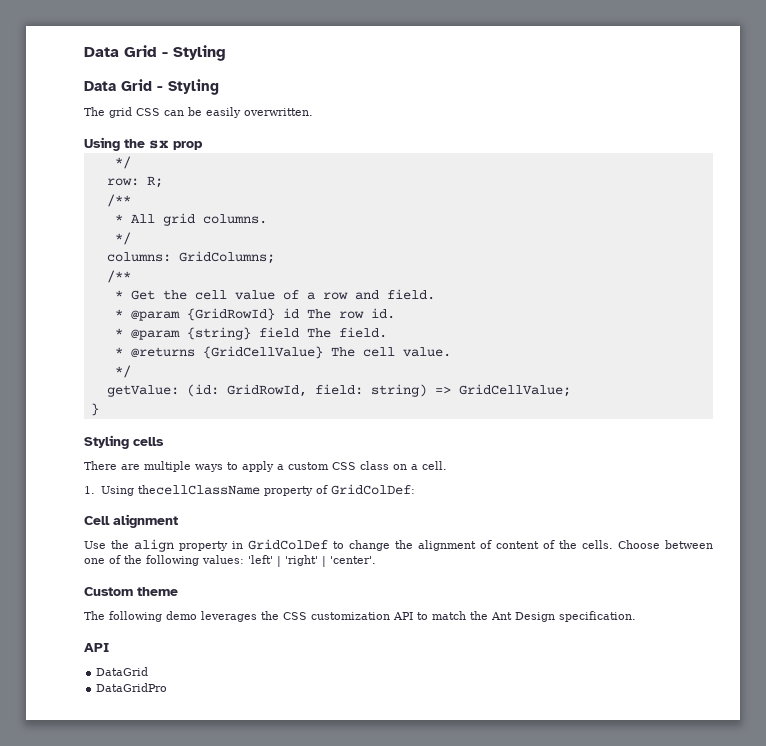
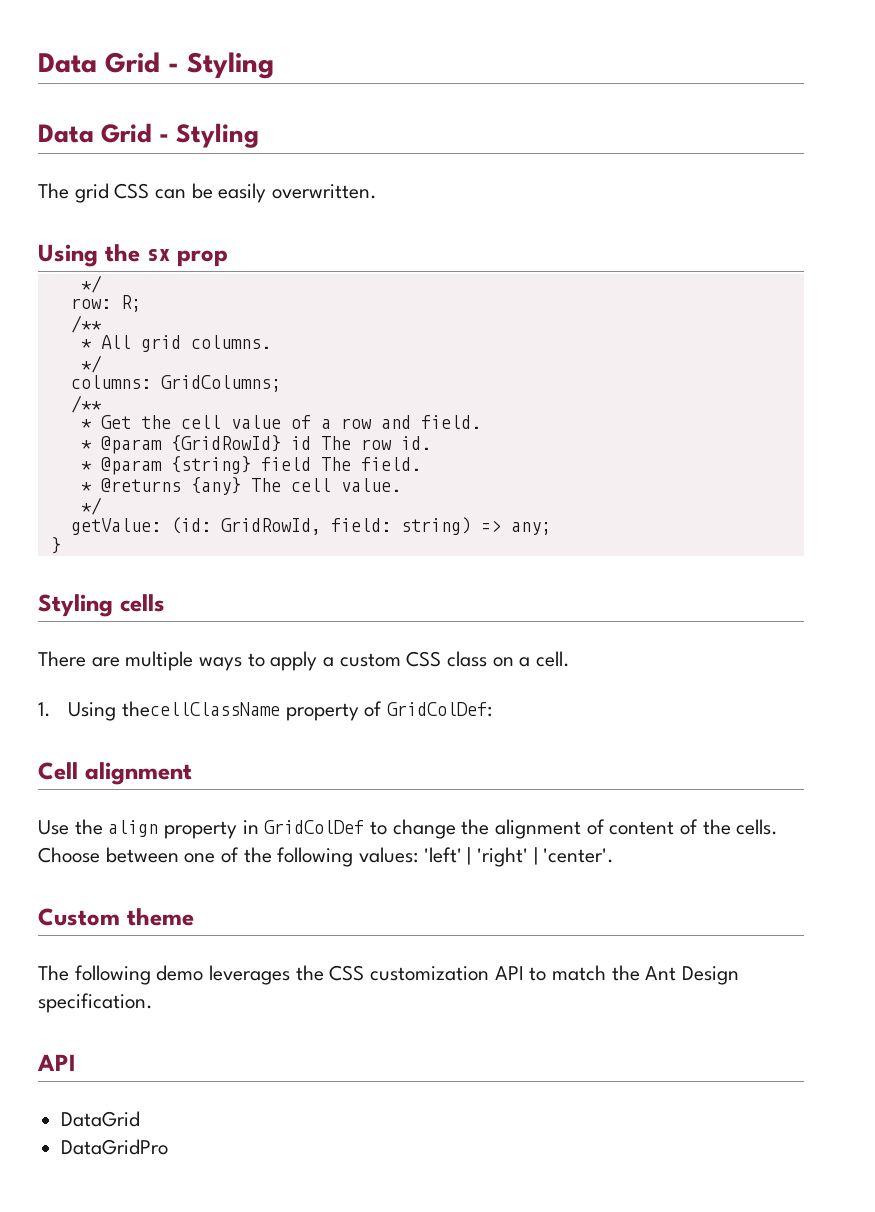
- * @returns {GridCellValue} The cell value.
+ * @returns {any} The cell value.
- getValue: (id: GridRowId, field: string) => GridCellValue;
+ getValue: (id: GridRowId, field: string) => any;

